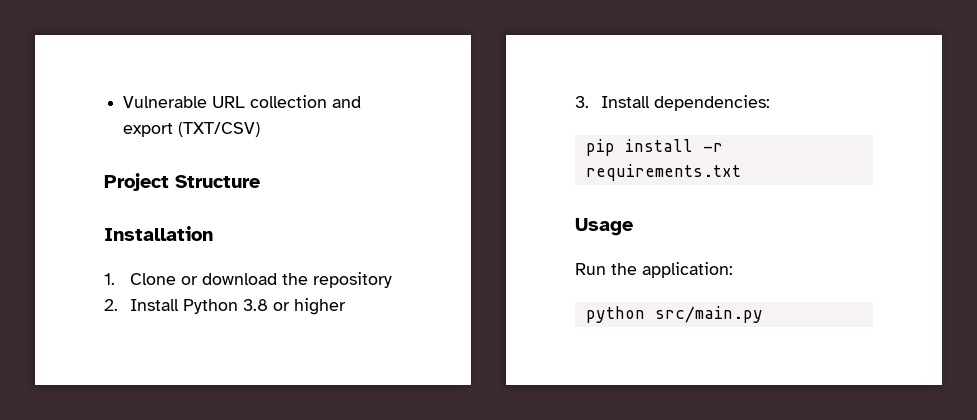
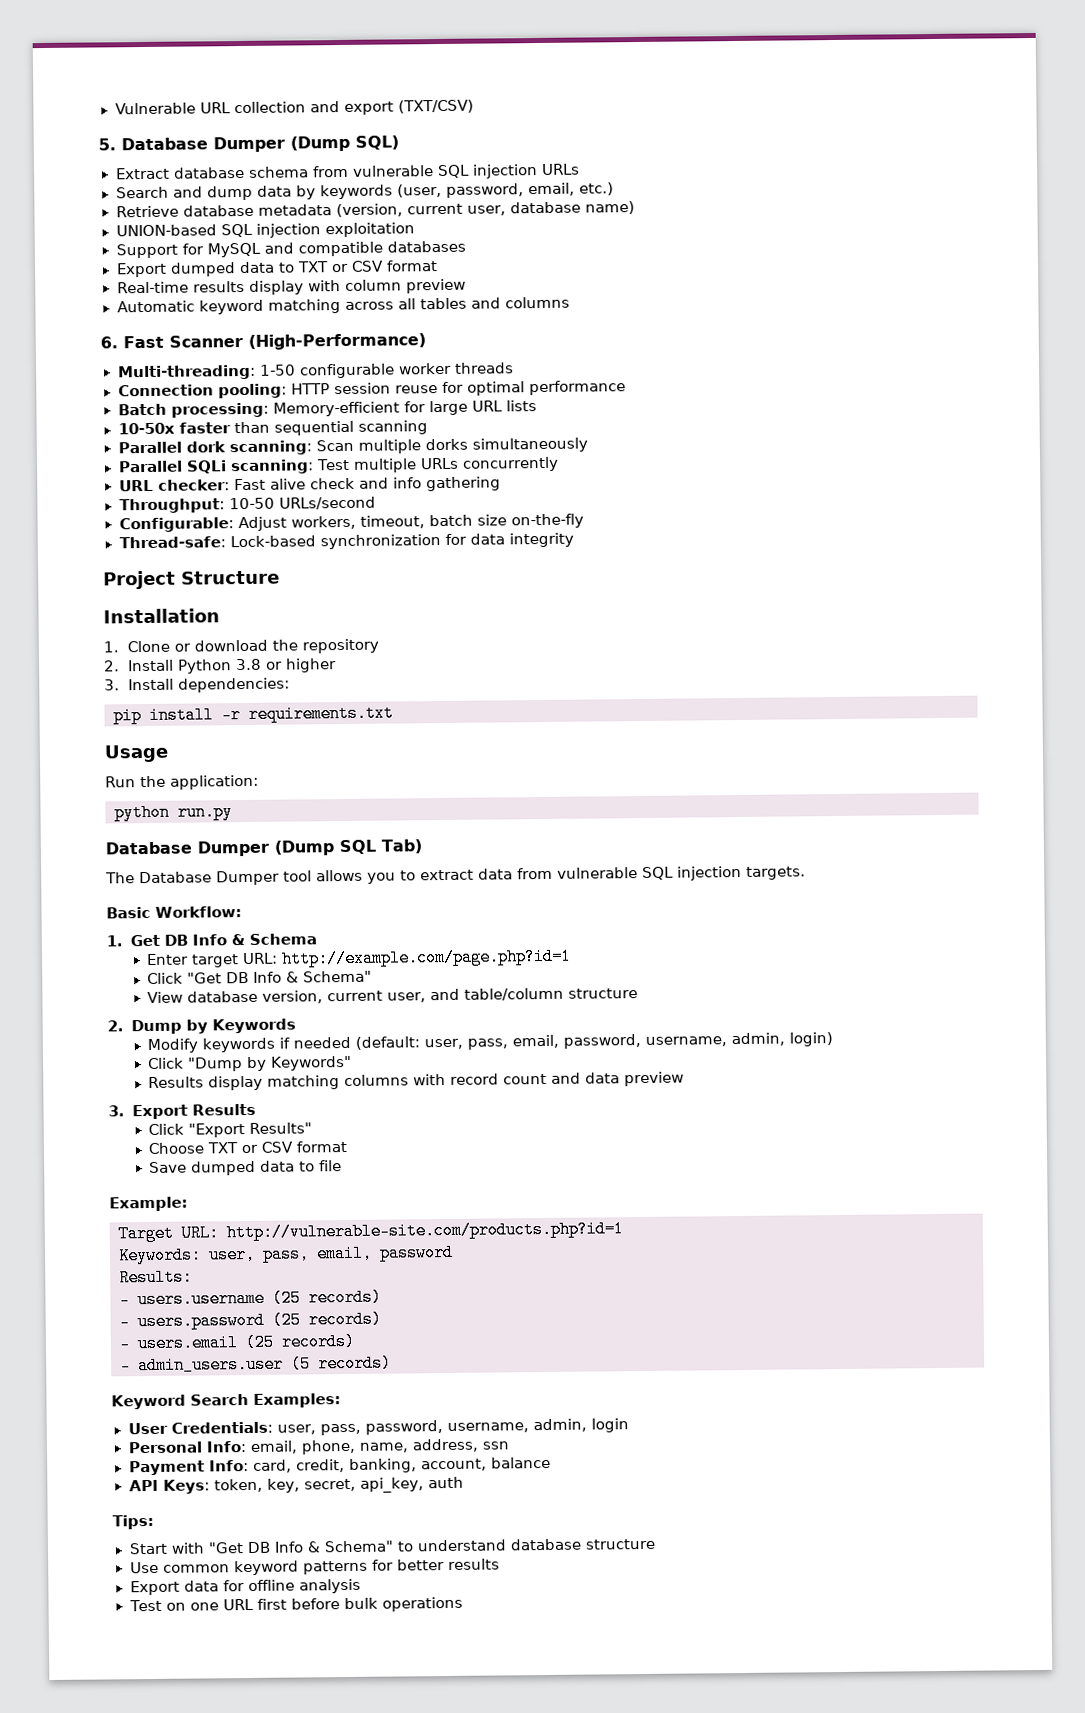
+ 5. Database Dumper (Dump SQL)
+ Extract database schema from vulnerable SQL injection URLs
+ Search and dump data by keywords (user, password, email, etc.)
+ Retrieve database metadata (version, current user, database name)
+ UNION-based SQL injection exploitation
+ Support for MySQL and compatible databases
+ Export dumped data to TXT or CSV format
+ Real-time results display with column preview
+ Automatic keyword matching across all tables and columns
+ 6. Fast Scanner (High-Performance)
+ Multi-threading: 1-50 configurable worker threads
+ Connection pooling: HTTP session reuse for optimal performance
+ Batch processing: Memory-efficient for large URL lists
+ 10-50x faster than sequential scanning
+ Parallel dork scanning: Scan multiple dorks simultaneously
+ Parallel SQLi scanning: Test multiple URLs concurrently
+ URL checker: Fast alive check and info gathering
+ Throughput: 10-50 URLs/second
+ Configurable: Adjust workers, timeout, batch size on-the-fly
+ Thread-safe: Lock-based synchronization for data integrity
- python src/main.py
+ python run.py
+ Database Dumper (Dump SQL Tab)
+ The Database Dumper tool allows you to extract data from vulnerable SQL injection targets.
+ Basic Workflow:
+ 1. Get DB Info & Schema
+ Enter target URL: http://example.com/page.php?id=1
+ Click "Get DB Info & Schema"
+ View database version, current user, and table/column structure
+ 2. Dump by Keywords
+ Modify keywords if needed (default: user, pass, email, password, username, admin, login)
+ Click "Dump by Keywords"
+ Results display matching columns with record count and data preview
+ 3. Export Results
+ Click "Export Results"
+ Choose TXT or CSV format
+ Save dumped data to file
+ Example:
+ Target URL: http://vulnerable-site.com/products.php?id=1
+ Keywords: user, pass, email, password
+ Results:
+ - users.username (25 records)
+ - users.password (25 records)
+ - users.email (25 records)
+ - admin_users.user (5 records)
+ Keyword Search Examples:
+ User Credentials: user, pass, password, username, admin, login
+ Personal Info: email, phone, name, address, ssn
+ Payment Info: card, credit, banking, account, balance
+ API Keys: token, key, secret, api_key, auth
+ Tips:
+ Start with "Get DB Info & Schema" to understand database structure
+ Use common keyword patterns for better results
+ Export data for offline analysis
+ Test on one URL first before bulk operations

